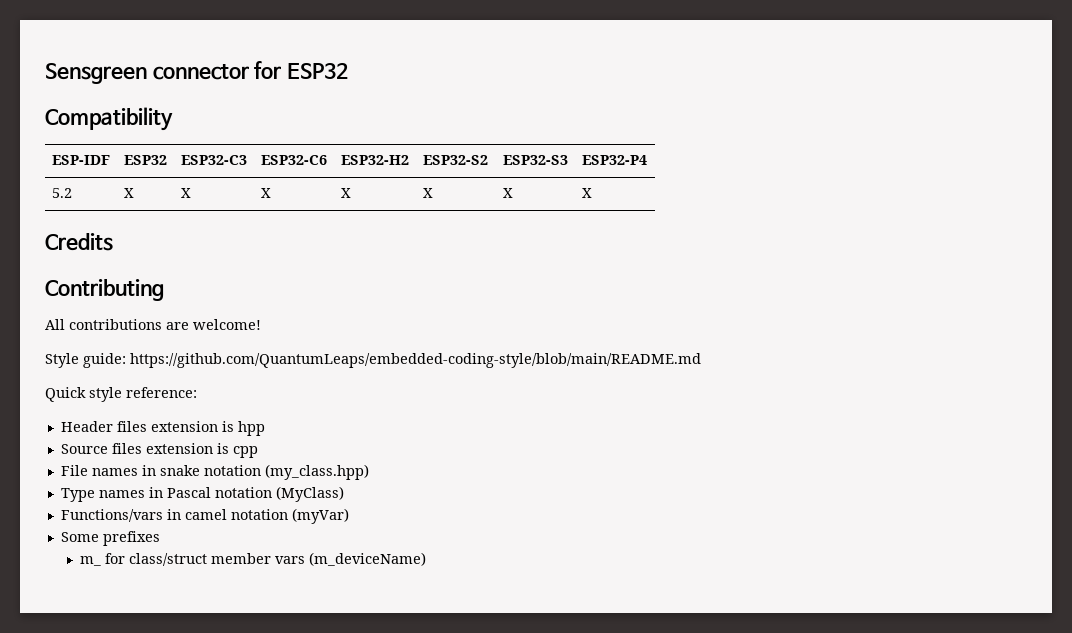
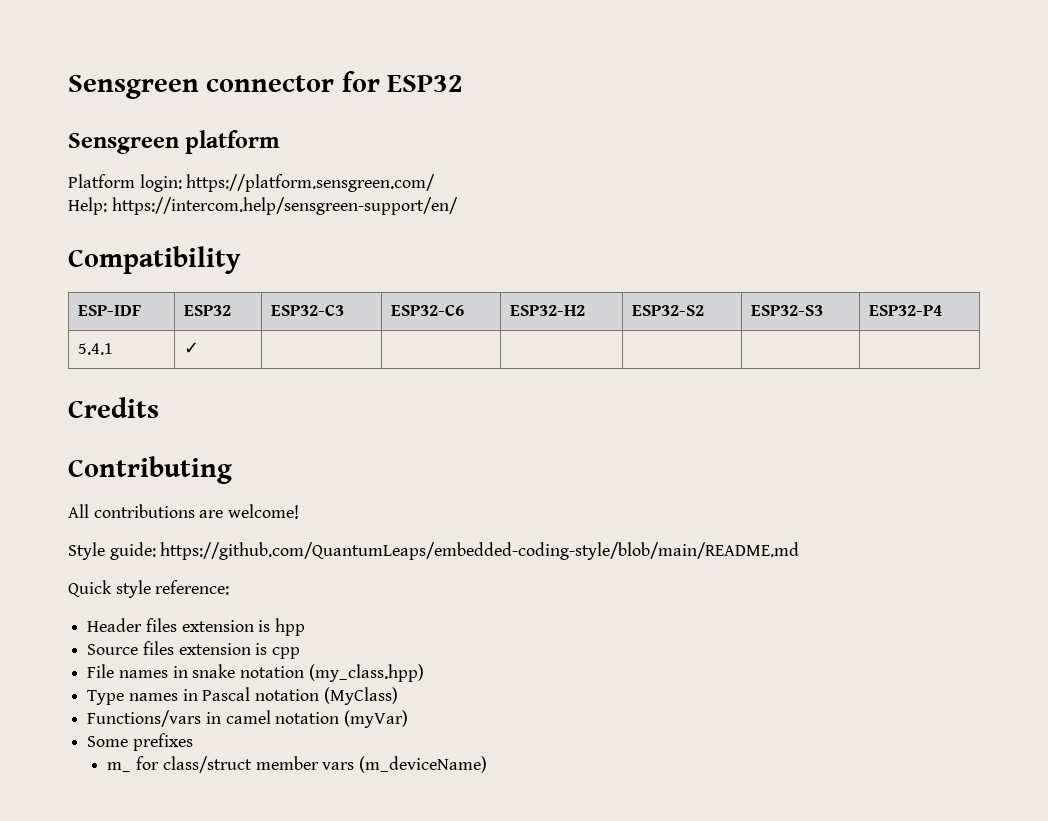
+ Sensgreen platform
+ Platform login: https://platform.sensgreen.com/
+ Help: https://intercom.help/sensgreen-support/en/
- 5.2 | X | X | X | X | X | X | X
+ 5.4.1 | ✓ | | | | | |

